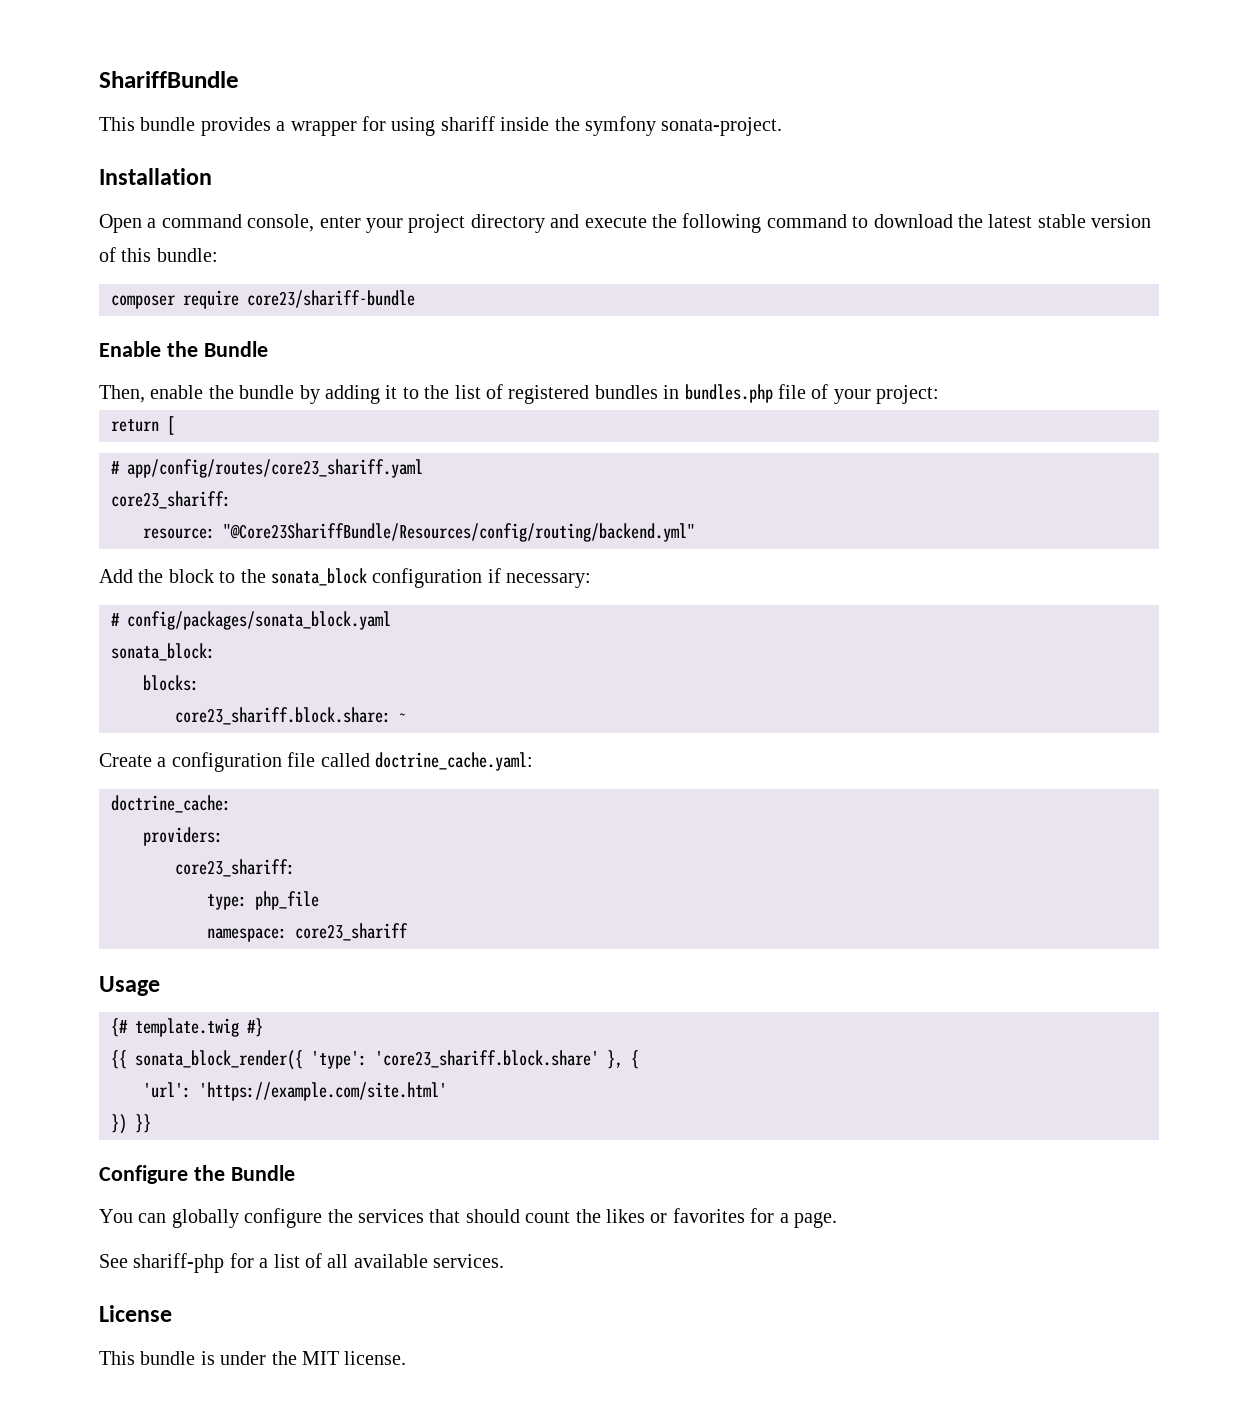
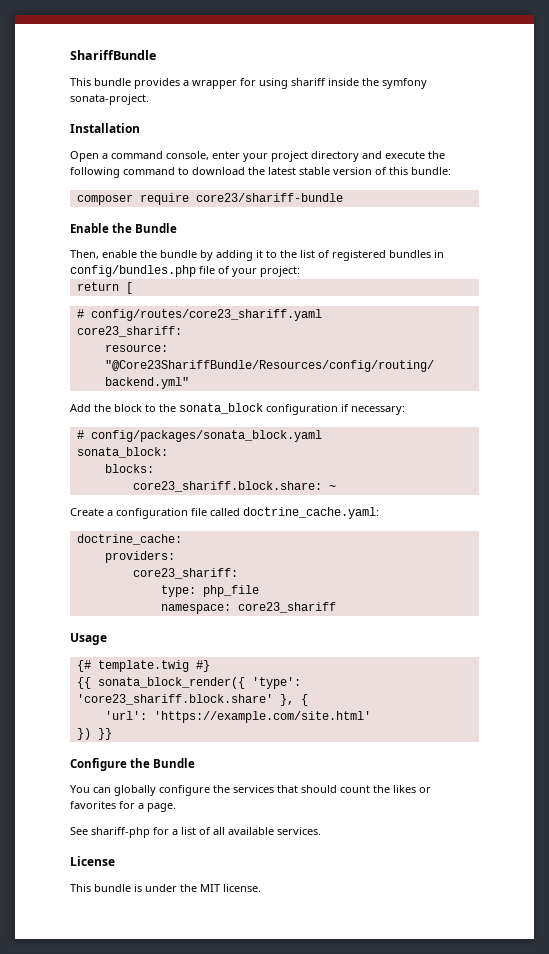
- Then, enable the bundle by adding it to the list of registered bundles in bundles.php file of your project:
+ Then, enable the bundle by adding it to the list of registered bundles in config/bundles.php file of your project:
- # app/config/routes/core23_shariff.yaml
+ # config/routes/core23_shariff.yaml

